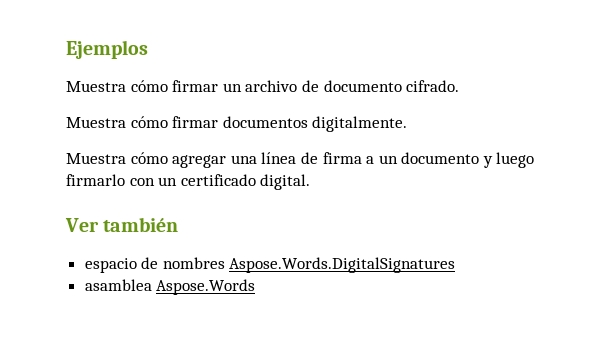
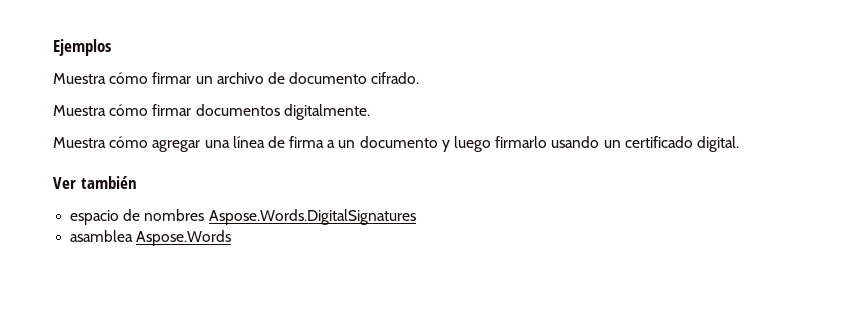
- Muestra cómo agregar una línea de firma a un documento y luego firmarlo con un certificado digital.
+ Muestra cómo agregar una línea de firma a un documento y luego firmarlo usando un certificado digital.

